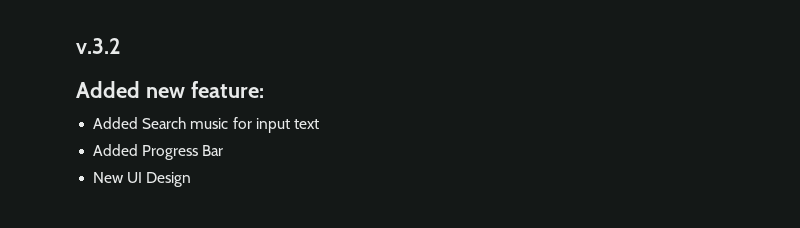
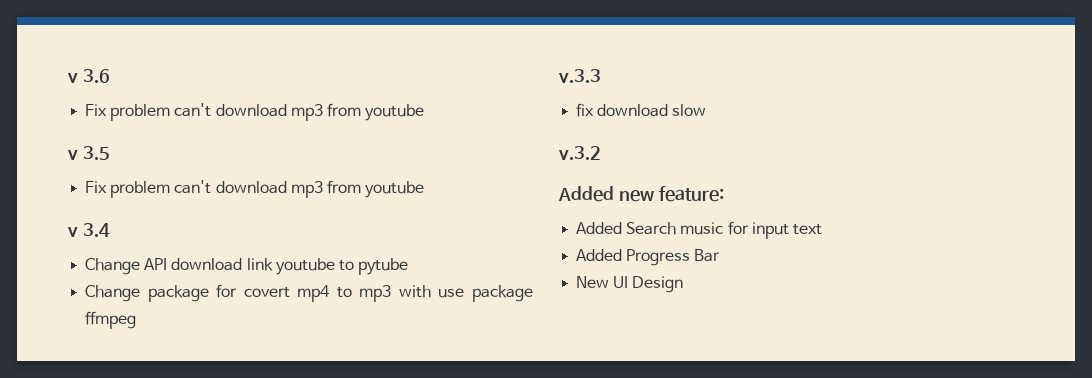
+ v 3.6
+ Fix problem can't download mp3 from youtube
+ v 3.5
+ Fix problem can't download mp3 from youtube
+ v 3.4
+ Change API download link youtube to pytube
+ Change package for covert mp4 to mp3 with use package ffmpeg
+ v.3.3
+ fix download slow

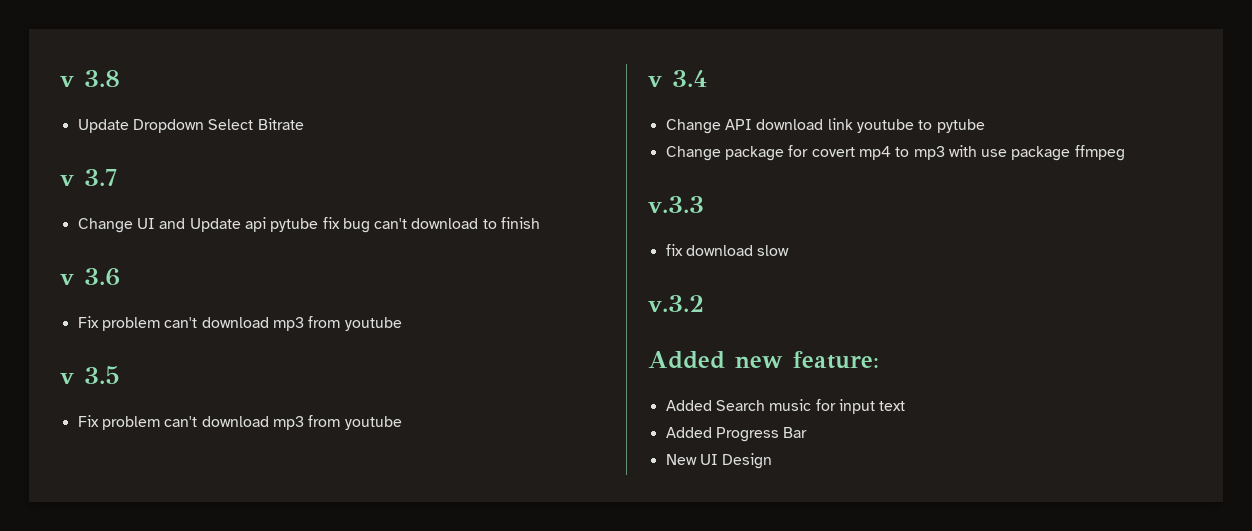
+ v 3.8
+ Update Dropdown Select Bitrate
+ v 3.7
+ Change UI and Update api pytube fix bug can't download to finish

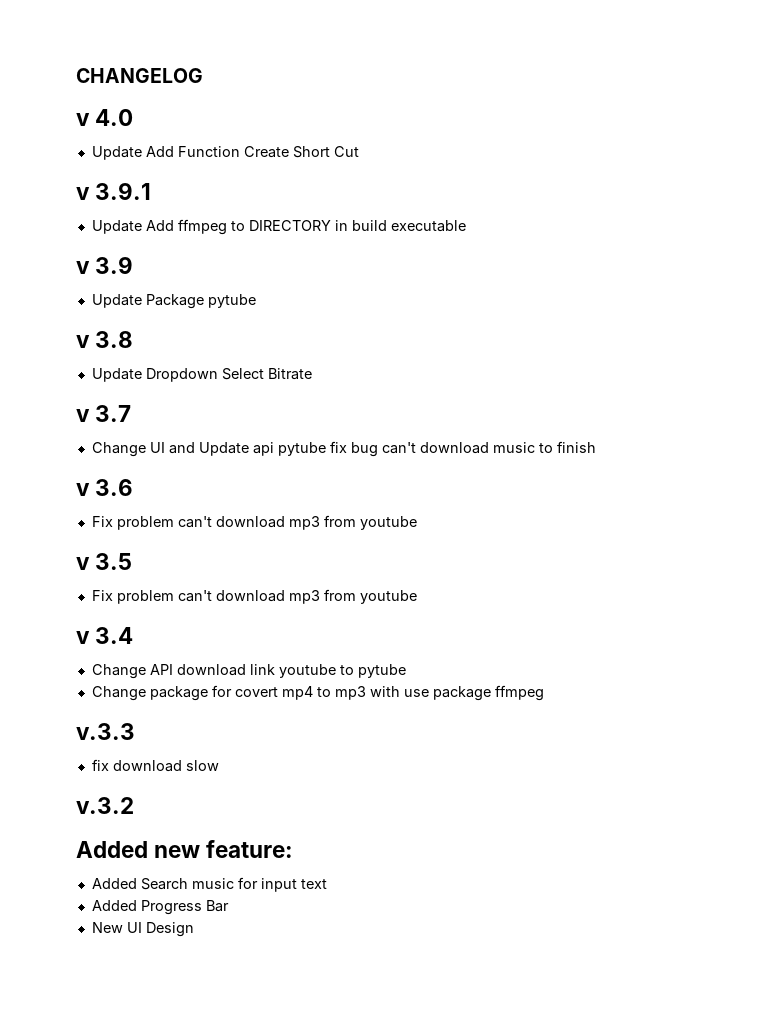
+ CHANGELOG
+ v 4.0
+ Update Add Function Create Short Cut
+ v 3.9.1
+ Update Add ffmpeg to DIRECTORY in build executable
+ v 3.9
+ Update Package pytube
- Change UI and Update api pytube fix bug can't download to finish
+ Change UI and Update api pytube fix bug can't download music to finish

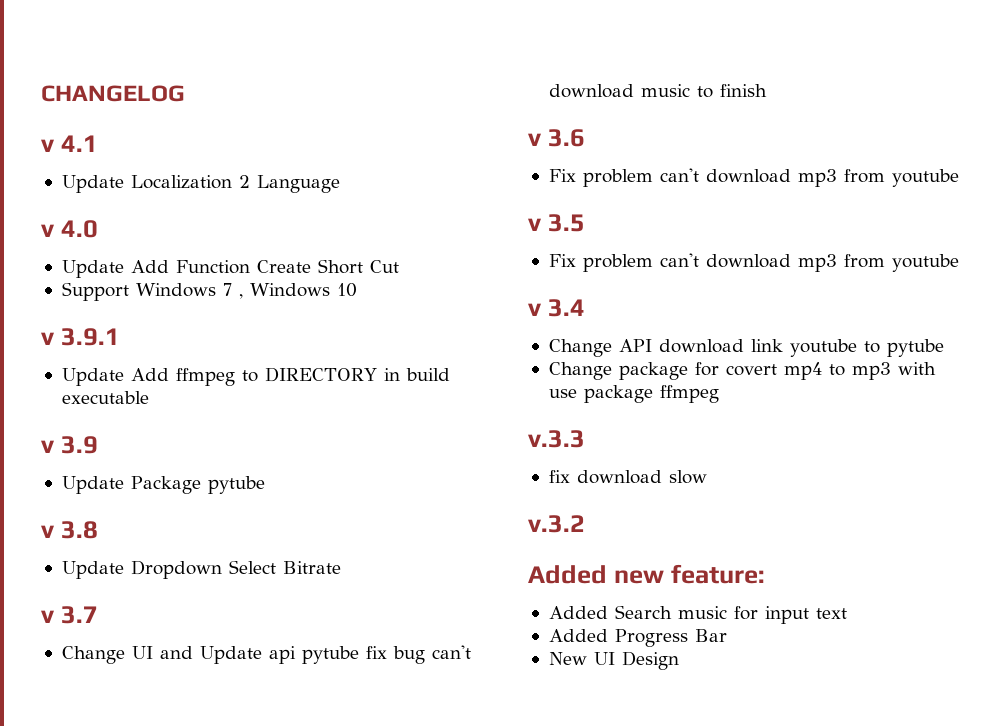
+ v 4.1
+ Update Localization 2 Language
+ Support Windows 7 , Windows 10

